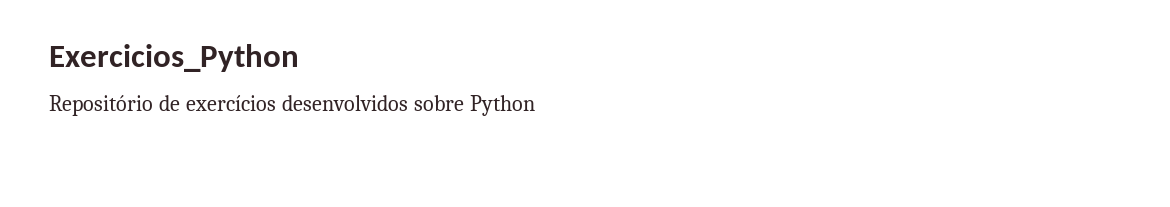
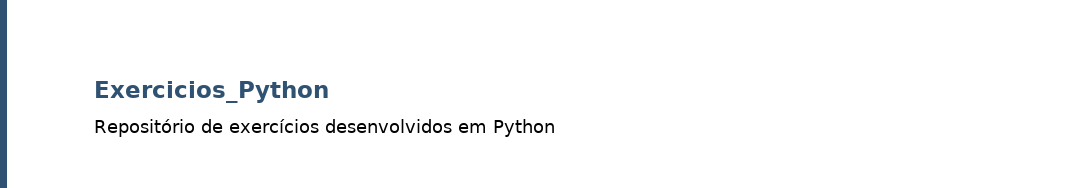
- Repositório de exercícios desenvolvidos sobre Python
+ Repositório de exercícios desenvolvidos em Python

